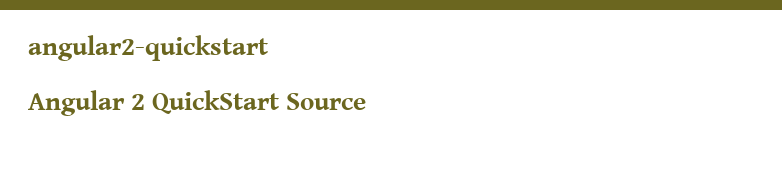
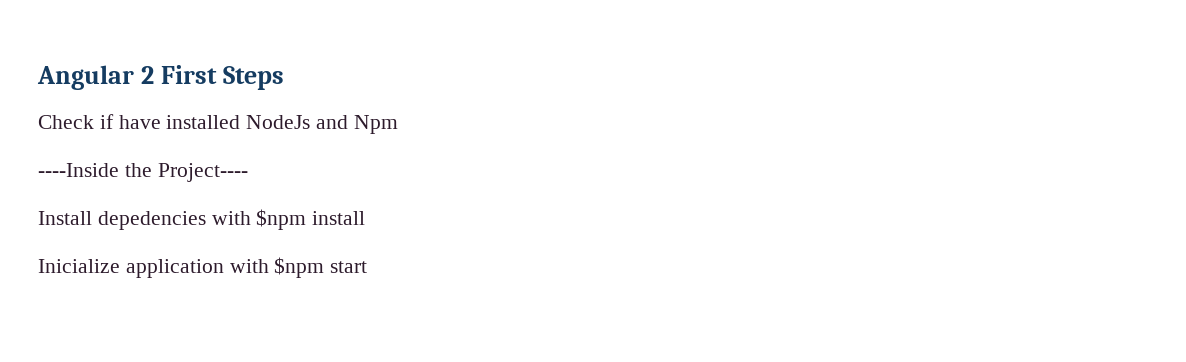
- angular2-quickstart
- Angular 2 QuickStart Source
+ Angular 2 First Steps
+ Check if have installed NodeJs and Npm
+ ----Inside the Project----
+ Install depedencies with $npm install
+ Inicialize application with $npm start

